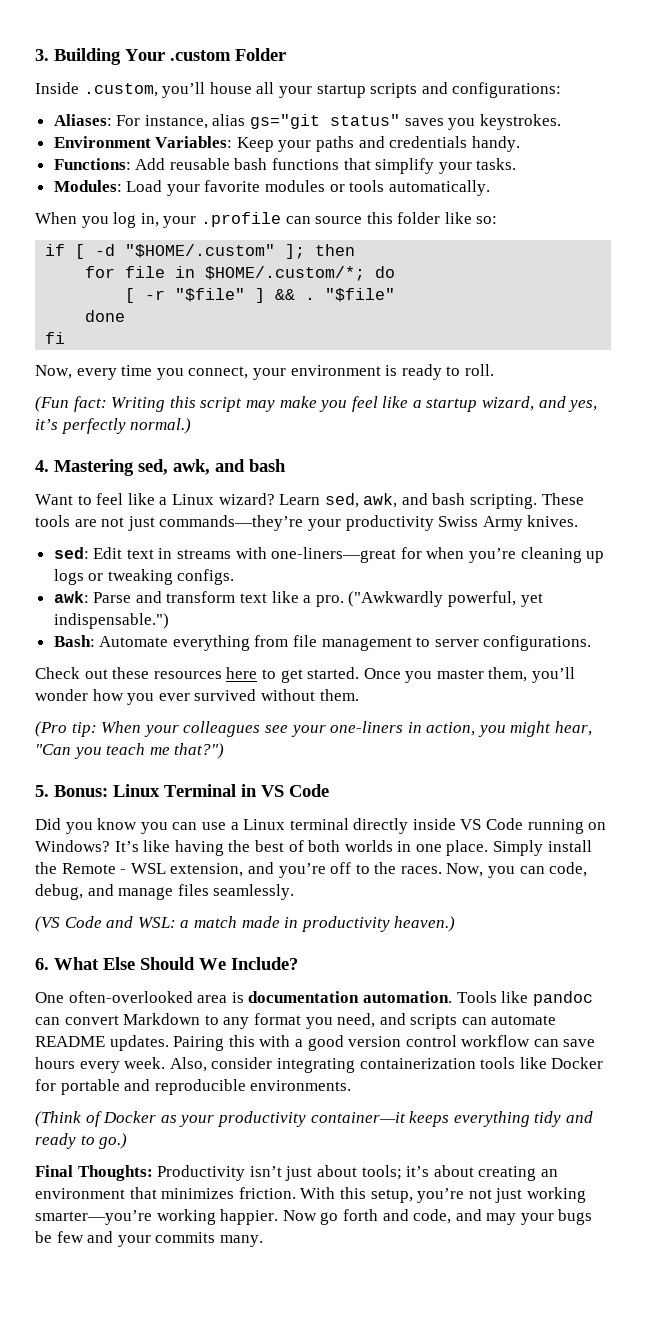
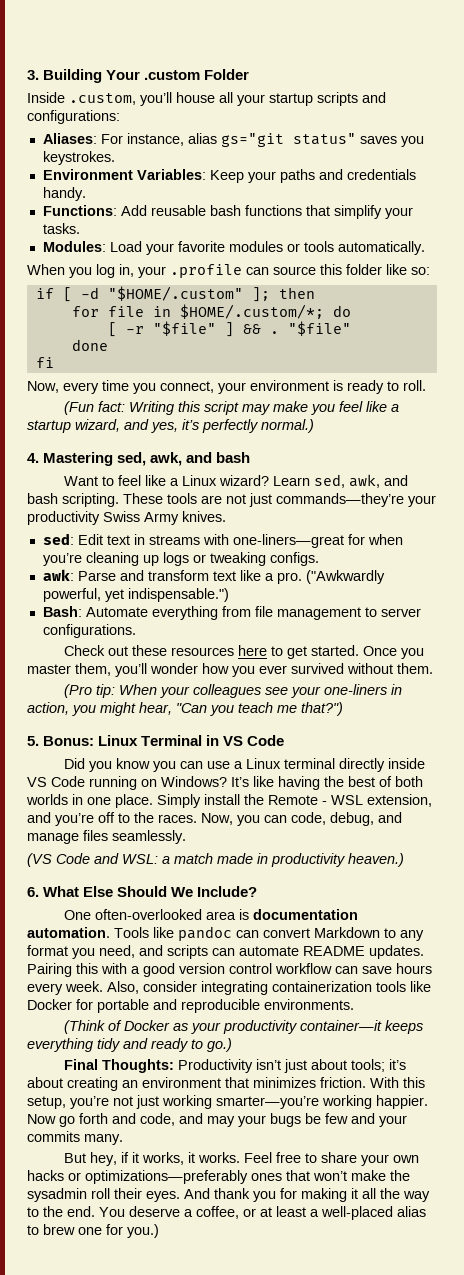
+ But hey, if it works, it works. Feel free to share your own hacks or optimizations—preferably ones that won’t make the sysadmin roll their eyes. And thank you for making it all the way to the end. You deserve a coffee, or at least a well-placed alias to brew one for you.)

